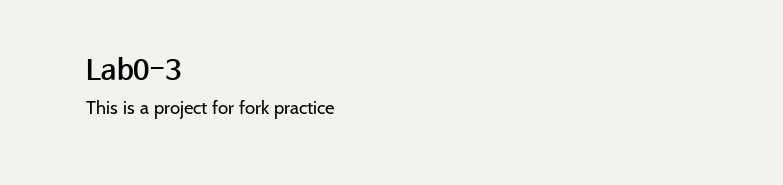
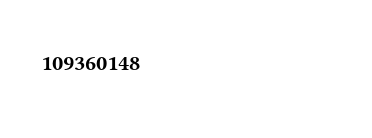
- Lab0-3
- This is a project for fork practice
+ 109360148

